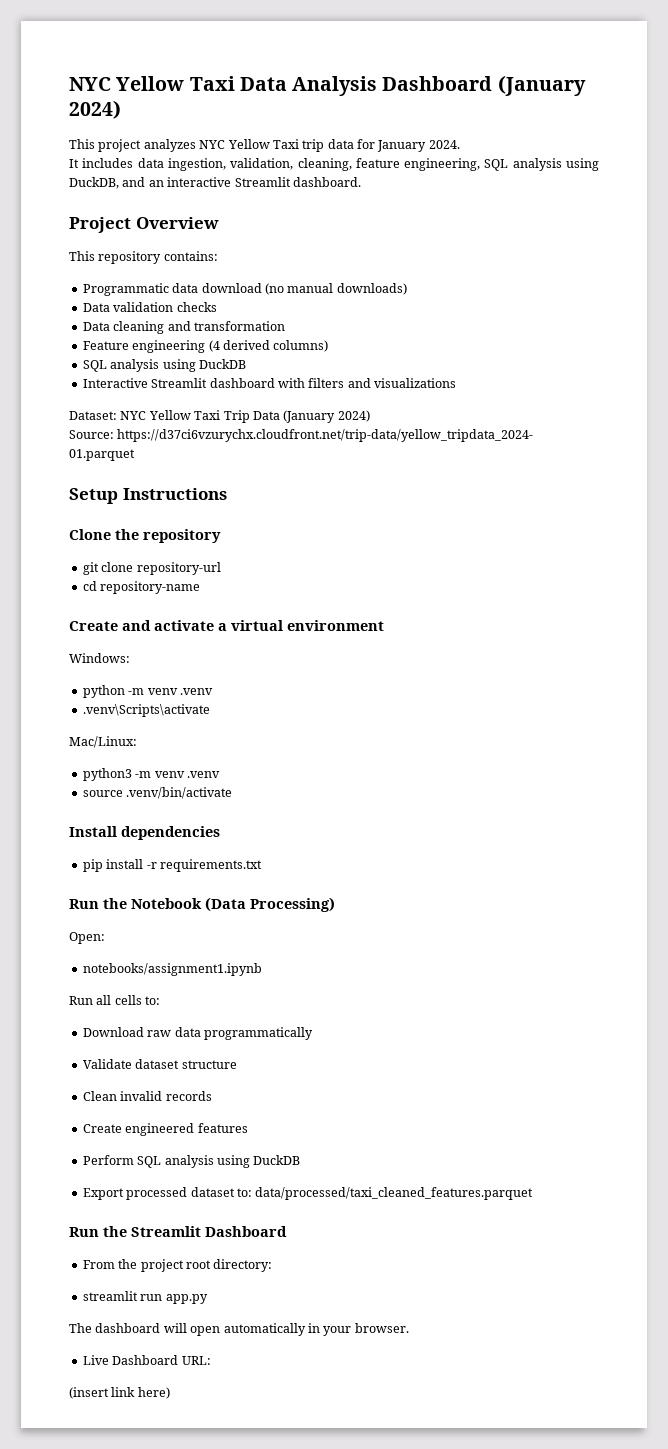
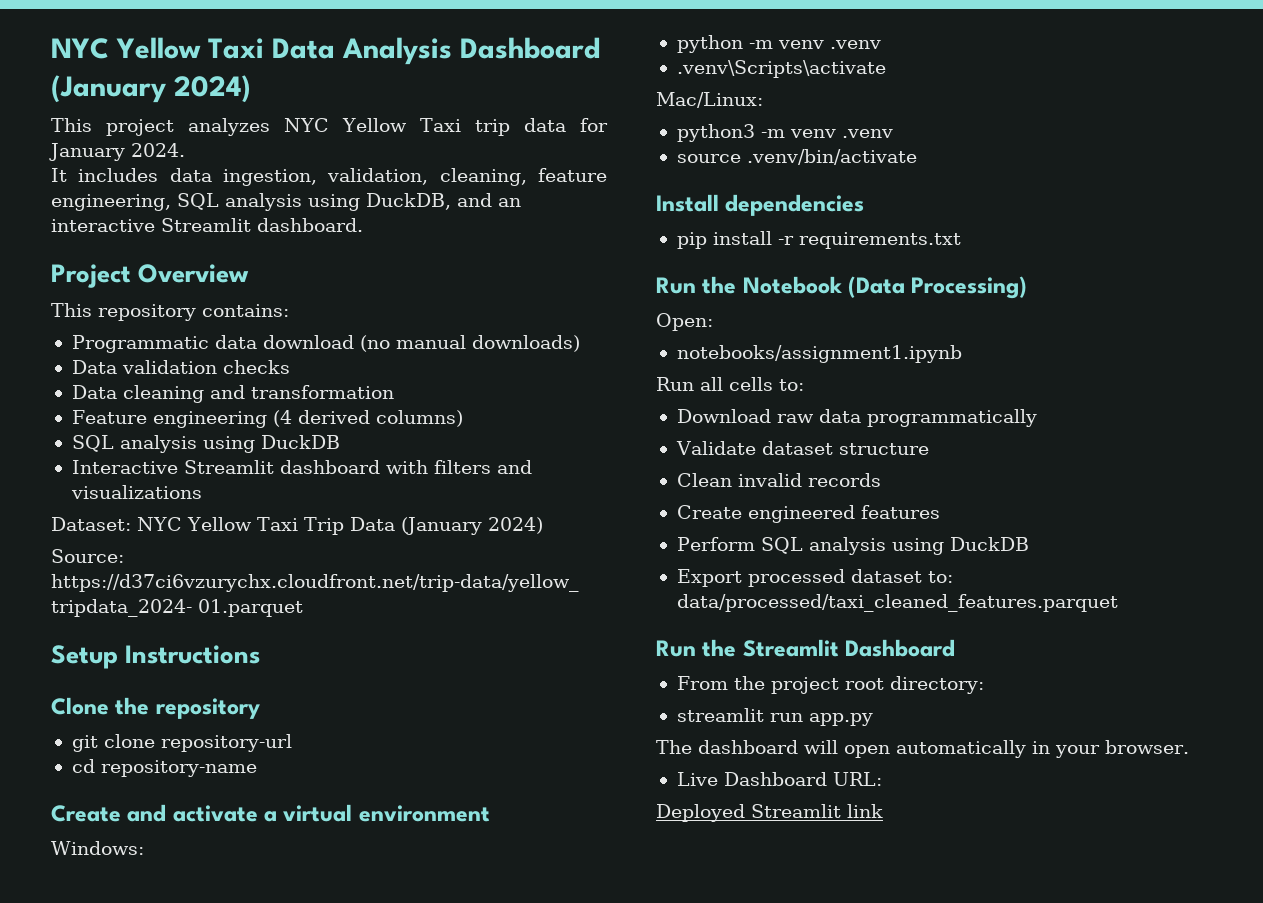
- (insert link here)
+ Deployed Streamlit link

